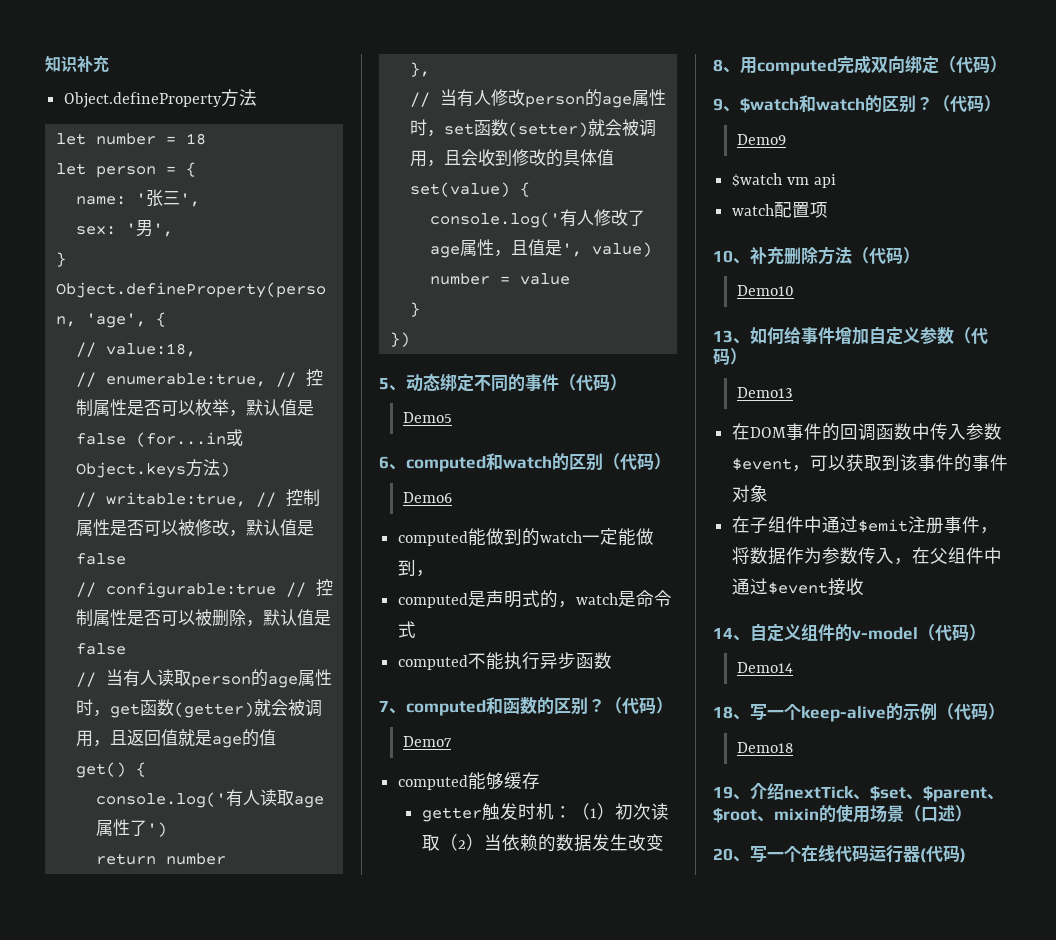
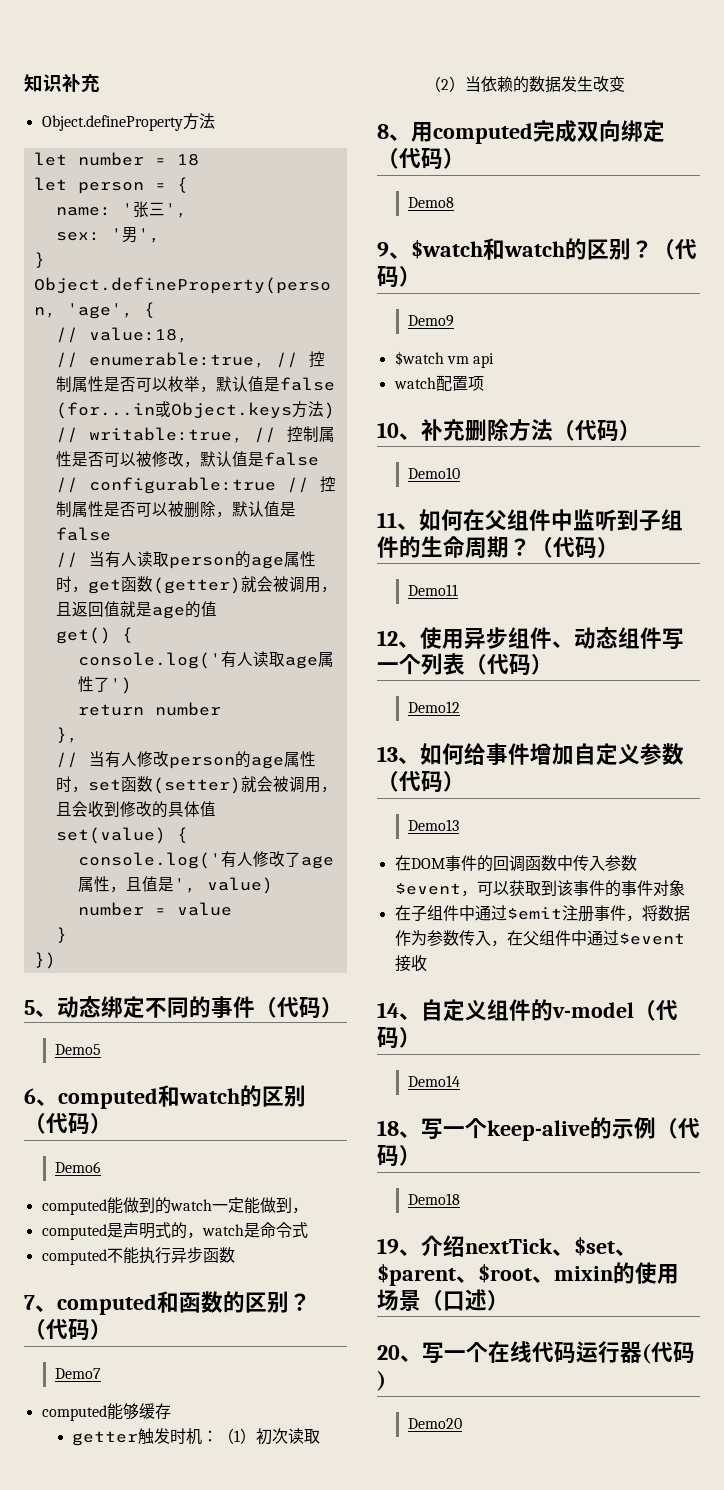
+ Demo8
+ 11、如何在父组件中监听到子组件的生命周期？（代码）
+ Demo11
+ 12、使用异步组件、动态组件写一个列表（代码）
+ Demo12
+ Demo20

